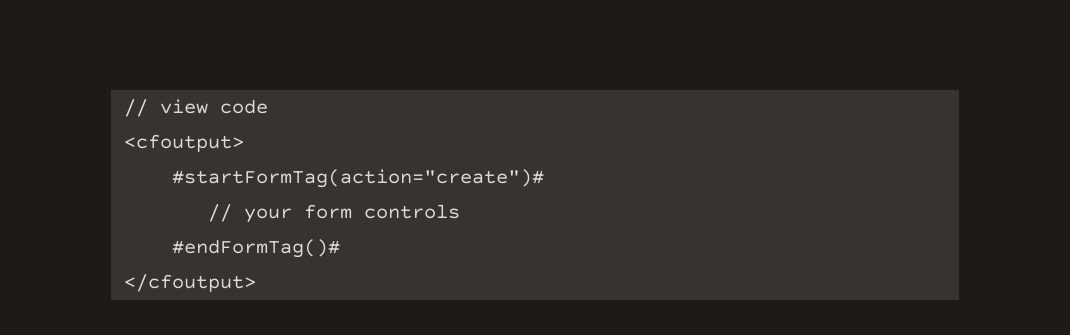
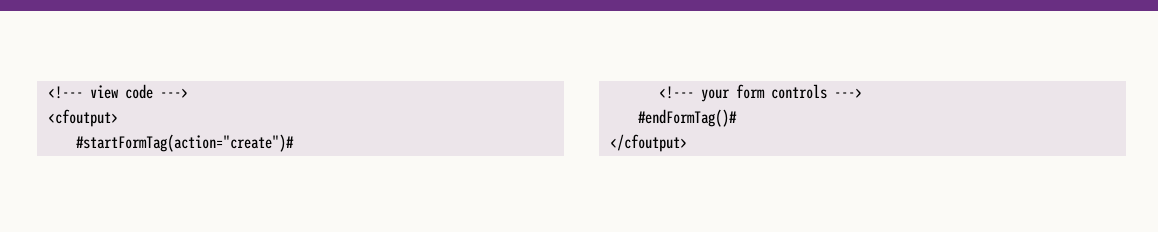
- // view code
+ <!--- view code --->
- // your form controls
+ <!--- your form controls --->

